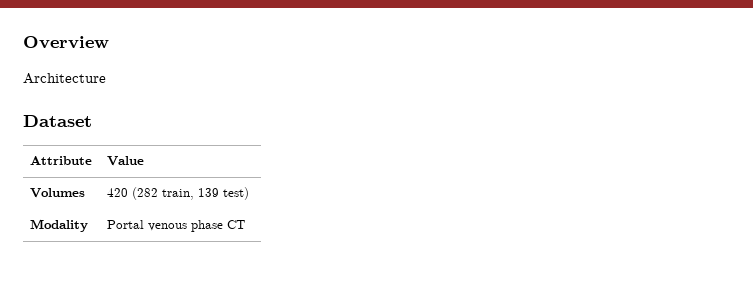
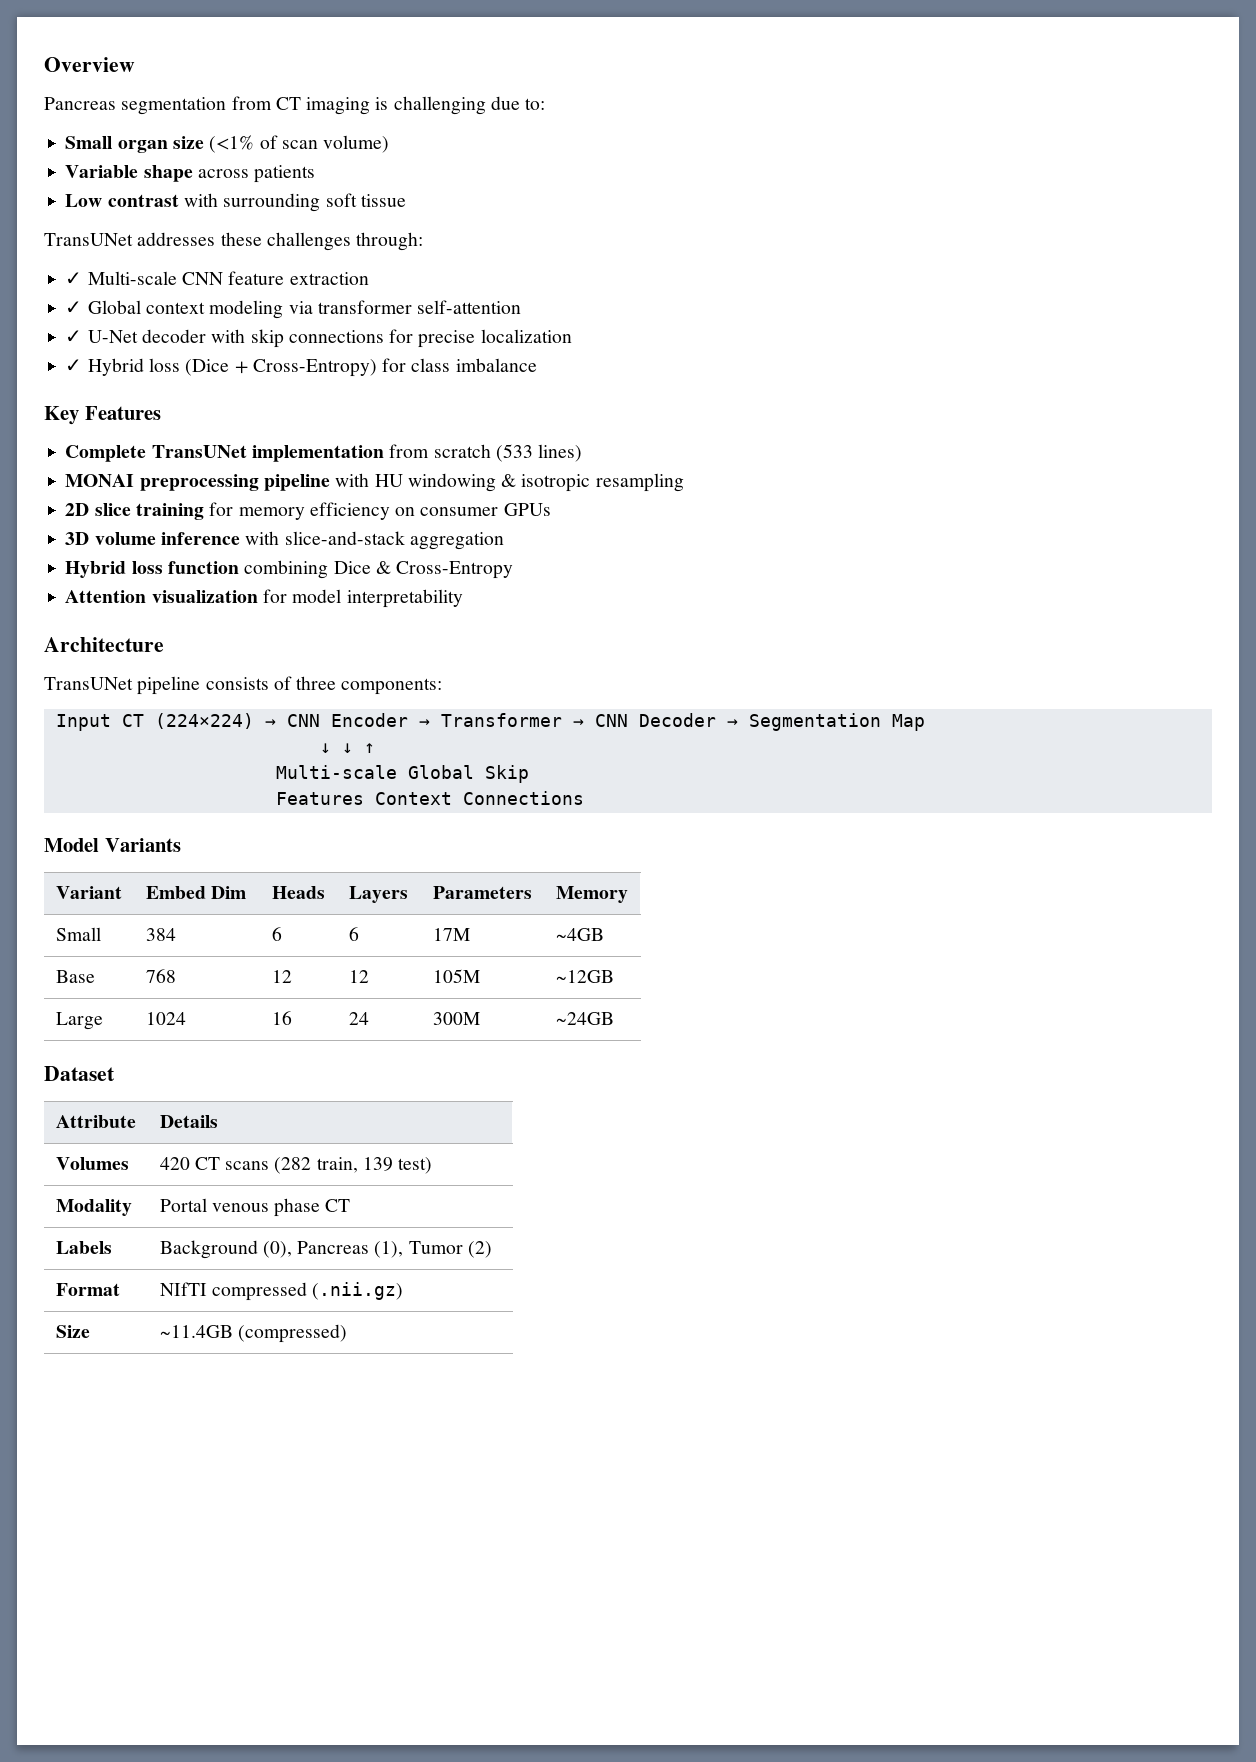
+ Pancreas segmentation from CT imaging is challenging due to:
+ Small organ size (<1% of scan volume)
+ Variable shape across patients
+ Low contrast with surrounding soft tissue
+ TransUNet addresses these challenges through:
+ ✓ Multi-scale CNN feature extraction
+ ✓ Global context modeling via transformer self-attention
+ ✓ U-Net decoder with skip connections for precise localization
+ ✓ Hybrid loss (Dice + Cross-Entropy) for class imbalance
+ Key Features
+ Complete TransUNet implementation from scratch (533 lines)
+ MONAI preprocessing pipeline with HU windowing & isotropic resampling
+ 2D slice training for memory efficiency on consumer GPUs
+ 3D volume inference with slice-and-stack aggregation
+ Hybrid loss function combining Dice & Cross-Entropy
+ Attention visualization for model interpretability
  Architecture
+ TransUNet pipeline consists of three components:
+ Input CT (224×224) → CNN Encoder → Transformer → CNN Decoder → Segmentation Map
+ ↓ ↓ ↑
+ Multi-scale Global Skip
+ Features Context Connections
+ Model Variants
+ Variant | Embed Dim | Heads | Layers | Parameters | Memory
+ Small | 384 | 6 | 6 | 17M | ~4GB
+ Base | 768 | 12 | 12 | 105M | ~12GB
+ Large | 1024 | 16 | 24 | 300M | ~24GB
- Attribute | Value
+ Attribute | Details
- Volumes | 420 (282 train, 139 test)
+ Volumes | 420 CT scans (282 train, 139 test)
+ Labels | Background (0), Pancreas (1), Tumor (2)
+ Format | NIfTI compressed (.nii.gz)
+ Size | ~11.4GB (compressed)

